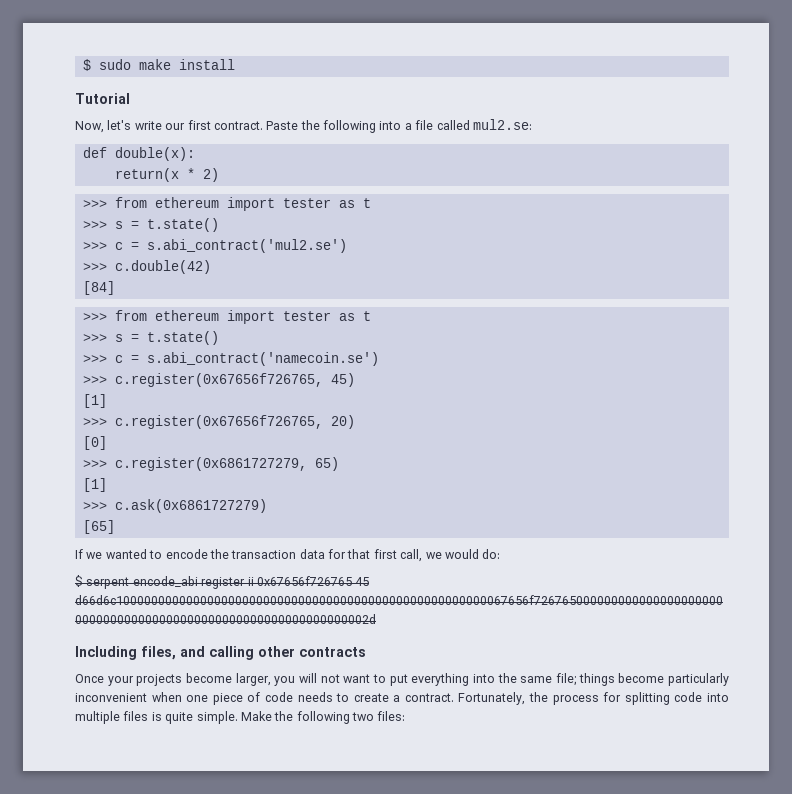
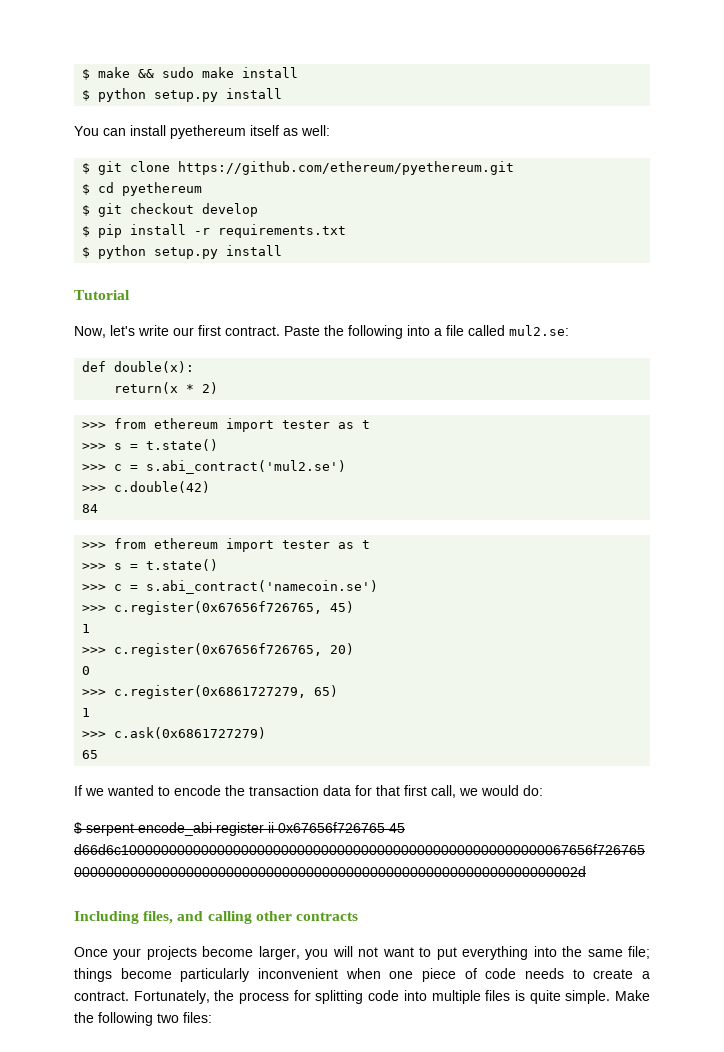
- $ sudo make install
+ $ make && sudo make install
+ $ python setup.py install
+ You can install pyethereum itself as well:
+ $ git clone https://github.com/ethereum/pyethereum.git
+ $ cd pyethereum
+ $ git checkout develop
+ $ pip install -r requirements.txt
+ $ python setup.py install
- [84]
+ 84
  >>> c.register(0x67656f726765, 45)
- [1]
+ 1
- [0]
+ 0
  >>> c.register(0x6861727279, 65)
- [1]
+ 1
- [65]
+ 65

